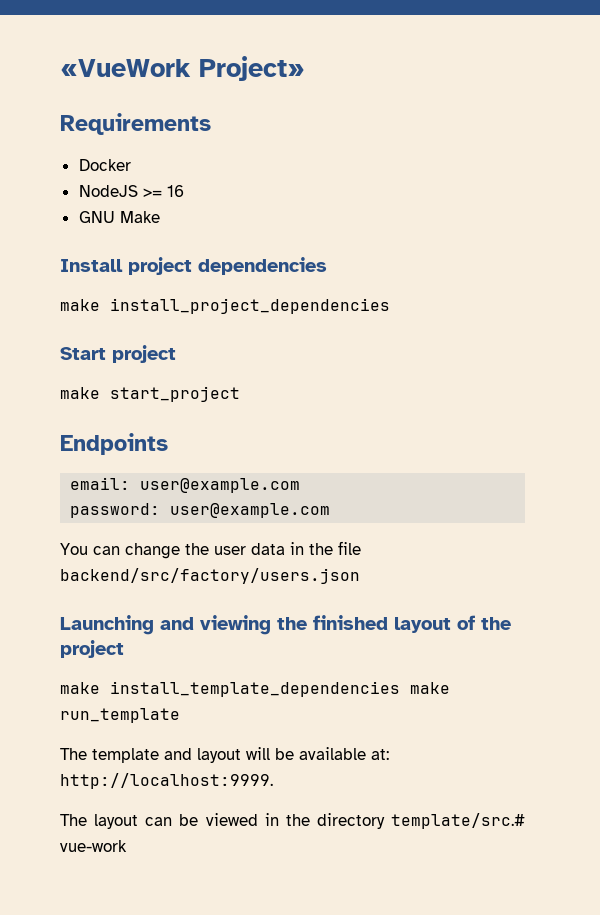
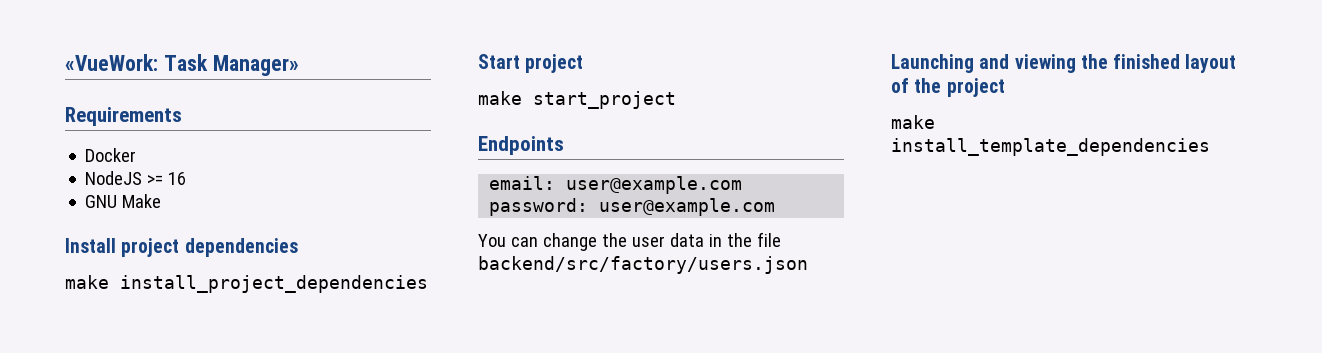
- «VueWork Project»
+ «VueWork: Task Manager»
- make install_template_dependencies make run_template
- The template and layout will be available at: http://localhost:9999.
- The layout can be viewed in the directory template/src.# vue-work
+ make install_template_dependencies

